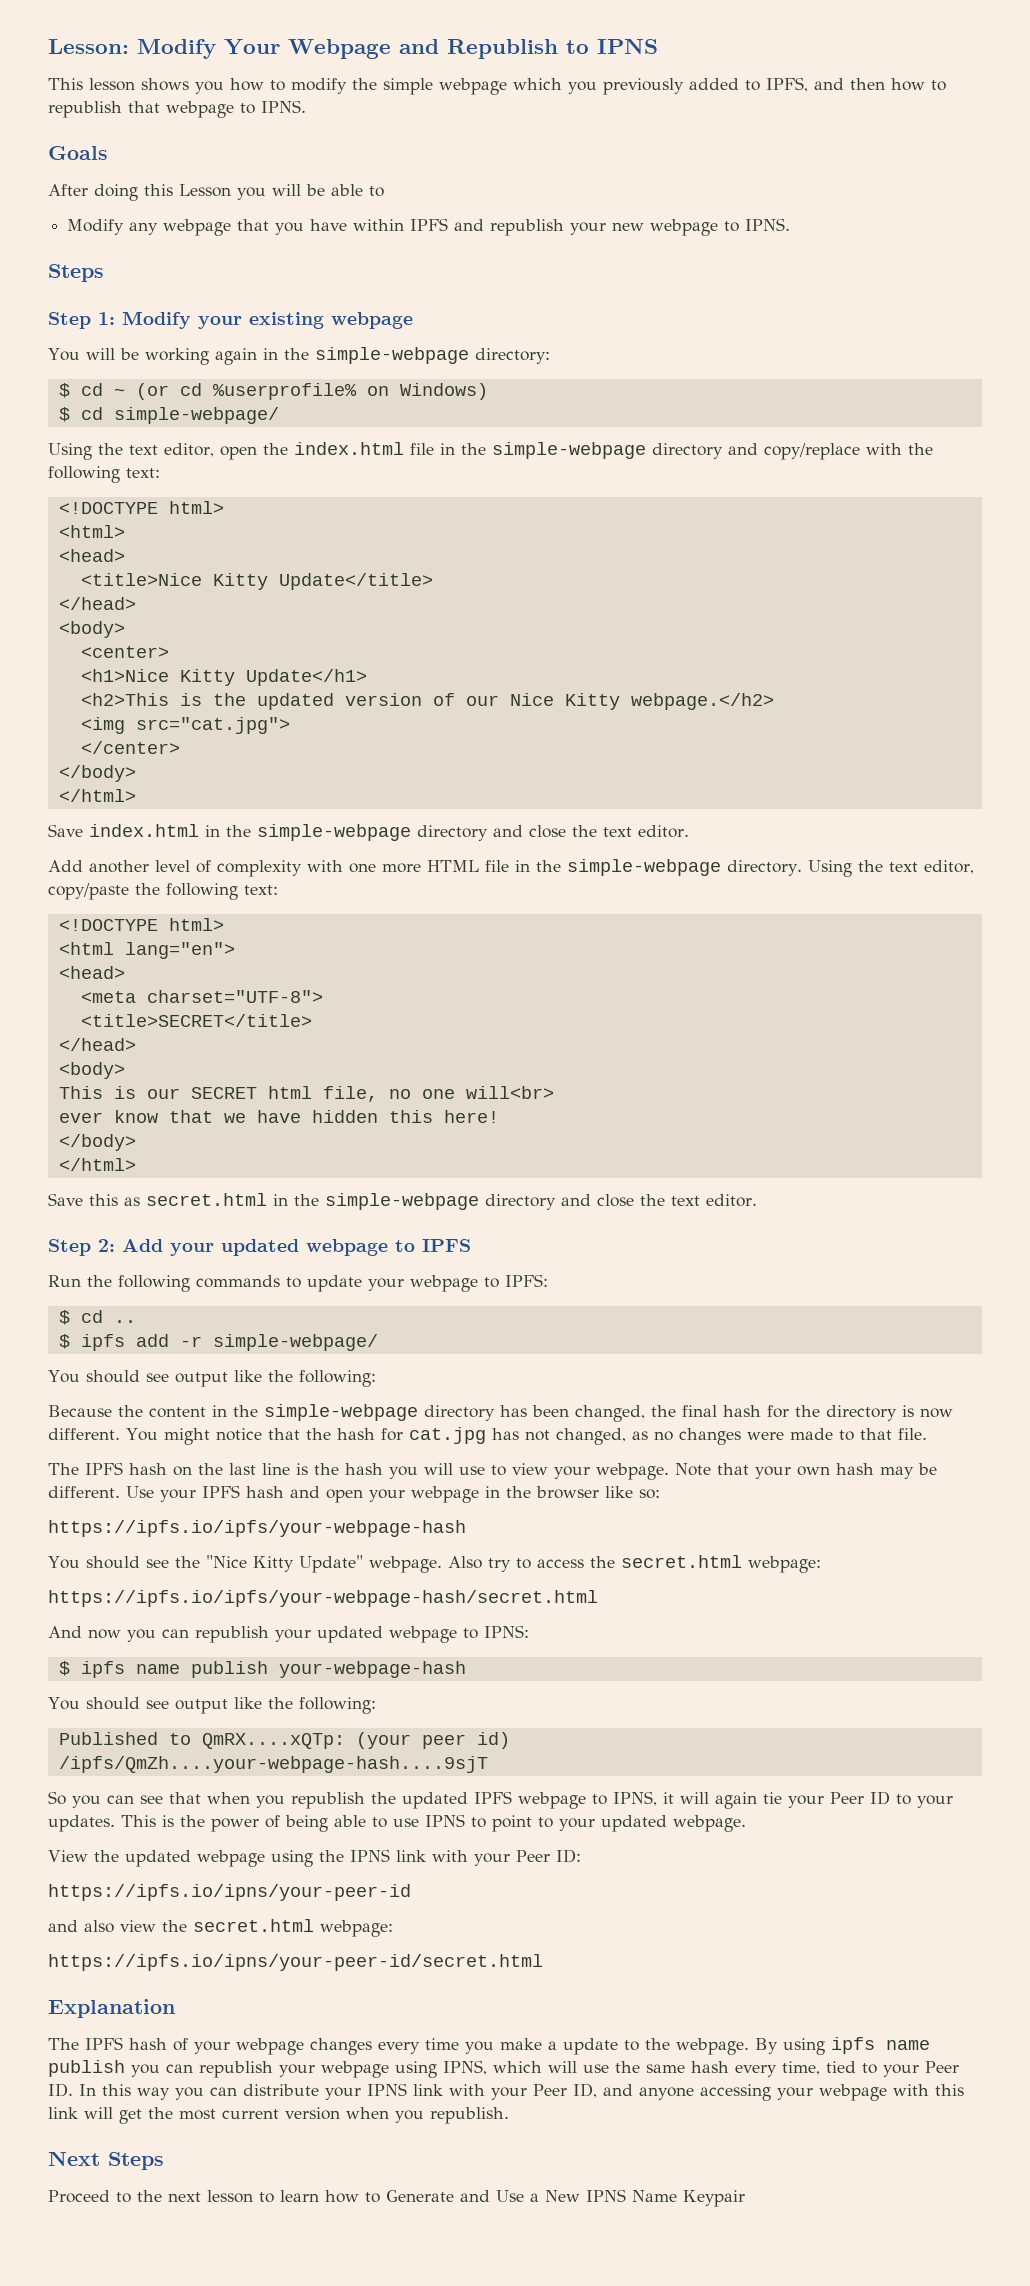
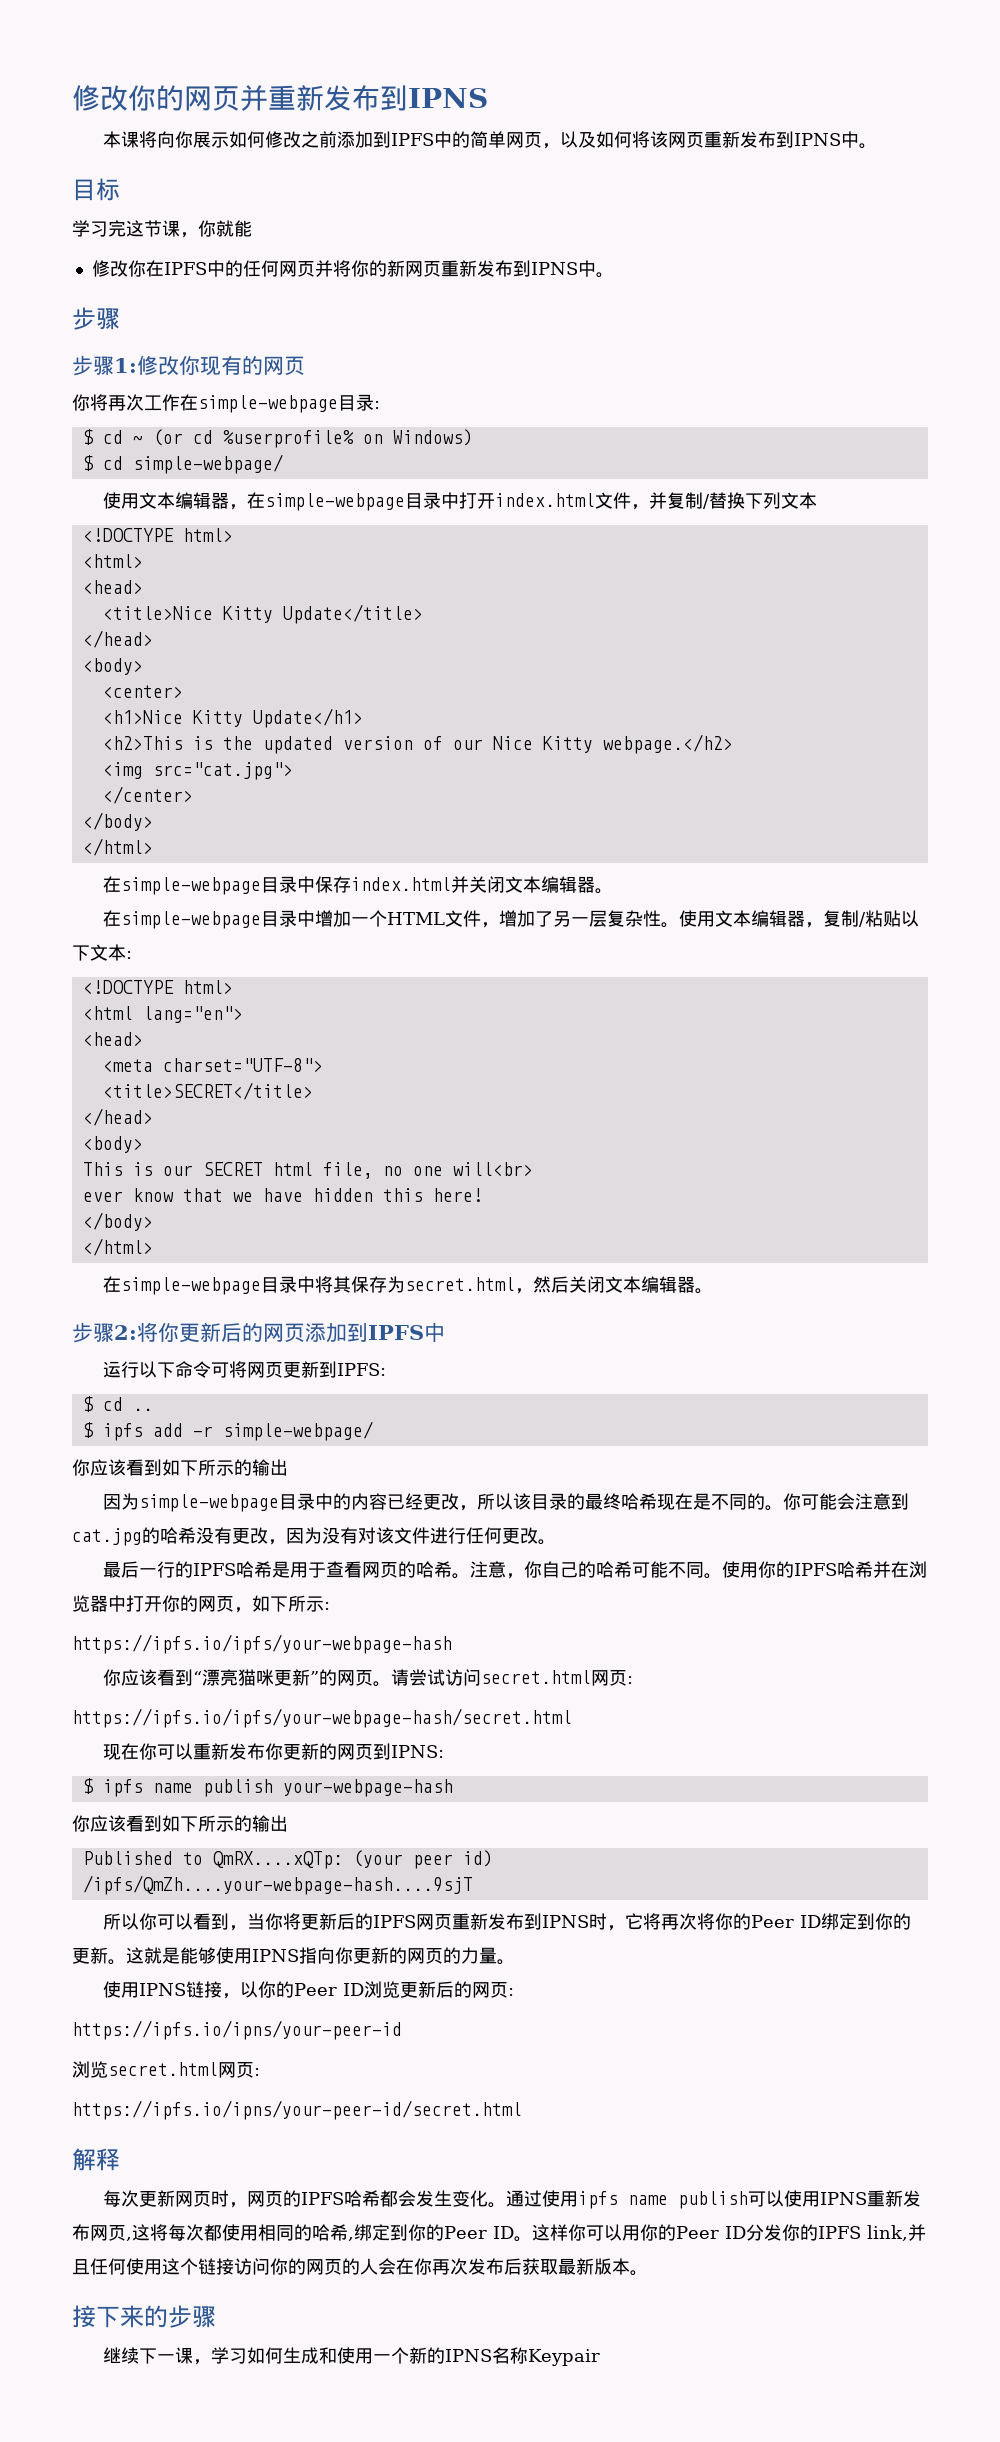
- Lesson: Modify Your Webpage and Republish to IPNS
- This lesson shows you how to modify the simple webpage which you previously added to IPFS, and then how to republish that webpage to IPNS.
- Goals
- After doing this Lesson you will be able to
- Modify any webpage that you have within IPFS and republish your new webpage to IPNS.
- Steps
- Step 1: Modify your existing webpage
- You will be working again in the simple-webpage directory:
+ 修改你的网页并重新发布到IPNS
+ 本课将向你展示如何修改之前添加到IPFS中的简单网页，以及如何将该网页重新发布到IPNS中。
+ 目标
+ 学习完这节课，你就能
+ 修改你在IPFS中的任何网页并将你的新网页重新发布到IPNS中。
+ 步骤
+ 步骤1:修改你现有的网页
+ 你将再次工作在simple-webpage目录:
- Using the text editor, open the index.html file in the simple-webpage directory and copy/replace with the following text:
+ 使用文本编辑器，在simple-webpage目录中打开index.html文件，并复制/替换下列文本
- Save index.html in the simple-webpage directory and close the text editor.
- Add another level of complexity with one more HTML file in the simple-webpage directory. Using the text editor, copy/paste the following text:
+ 在simple-webpage目录中保存index.html并关闭文本编辑器。
+ 在simple-webpage目录中增加一个HTML文件，增加了另一层复杂性。使用文本编辑器，复制/粘贴以下文本:
- Save this as secret.html in the simple-webpage directory and close the text editor.
- Step 2: Add your updated webpage to IPFS
- Run the following commands to update your webpage to IPFS:
+ 在simple-webpage目录中将其保存为secret.html，然后关闭文本编辑器。
+ 步骤2:将你更新后的网页添加到IPFS中
+ 运行以下命令可将网页更新到IPFS:
  $ ipfs add -r simple-webpage/
- You should see output like the following:
- Because the content in the simple-webpage directory has been changed, the final hash for the directory is now different. You might notice that the hash for cat.jpg has not changed, as no changes were made to that file.
- The IPFS hash on the last line is the hash you will use to view your webpage. Note that your own hash may be different. Use your IPFS hash and open your webpage in the browser like so:
+ 你应该看到如下所示的输出
+ 因为simple-webpage目录中的内容已经更改，所以该目录的最终哈希现在是不同的。你可能会注意到cat.jpg的哈希没有更改，因为没有对该文件进行任何更改。
+ 最后一行的IPFS哈希是用于查看网页的哈希。注意，你自己的哈希可能不同。使用你的IPFS哈希并在浏览器中打开你的网页，如下所示:
  https://ipfs.io/ipfs/your-webpage-hash
- You should see the "Nice Kitty Update" webpage. Also try to access the secret.html webpage:
+ 你应该看到“漂亮猫咪更新”的网页。请尝试访问secret.html网页:
  https://ipfs.io/ipfs/your-webpage-hash/secret.html
- And now you can republish your updated webpage to IPNS:
+ 现在你可以重新发布你更新的网页到IPNS:
  $ ipfs name publish your-webpage-hash
- You should see output like the following:
+ 你应该看到如下所示的输出
- So you can see that when you republish the updated IPFS webpage to IPNS, it will again tie your Peer ID to your updates. This is the power of being able to use IPNS to point to your updated webpage.
- View the updated webpage using the IPNS link with your Peer ID:
+ 所以你可以看到，当你将更新后的IPFS网页重新发布到IPNS时，它将再次将你的Peer ID绑定到你的更新。这就是能够使用IPNS指向你更新的网页的力量。
+ 使用IPNS链接，以你的Peer ID浏览更新后的网页:
  https://ipfs.io/ipns/your-peer-id
- and also view the secret.html webpage:
+ 浏览secret.html网页:
  https://ipfs.io/ipns/your-peer-id/secret.html
- Explanation
- The IPFS hash of your webpage changes every time you make a update to the webpage. By using ipfs name publish you can republish your webpage using IPNS, which will use the same hash every time, tied to your Peer ID. In this way you can distribute your IPNS link with your Peer ID, and anyone accessing your webpage with this link will get the most current version when you republish.
- Next Steps
- Proceed to the next lesson to learn how to Generate and Use a New IPNS Name Keypair
+ 解释
+ 每次更新网页时，网页的IPFS哈希都会发生变化。通过使用ipfs name publish可以使用IPNS重新发布网页,这将每次都使用相同的哈希,绑定到你的Peer ID。这样你可以用你的Peer ID分发你的IPFS link,并且任何使用这个链接访问你的网页的人会在你再次发布后获取最新版本。
+ 接下来的步骤
+ 继续下一课，学习如何生成和使用一个新的IPNS名称Keypair

